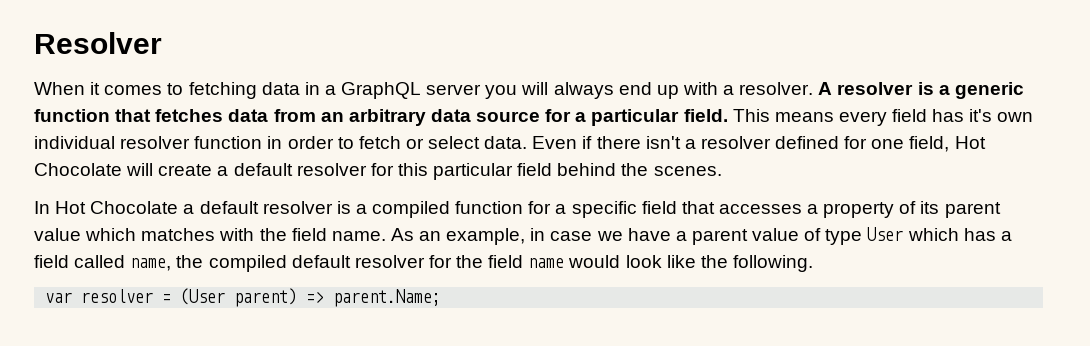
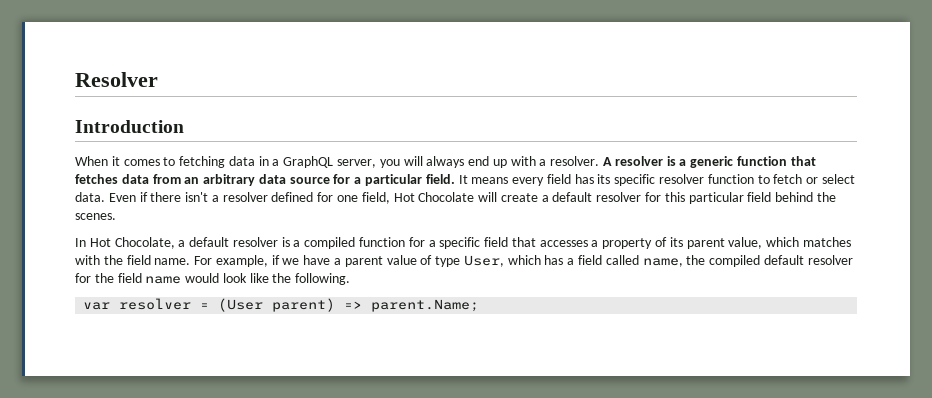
+ Introduction
- When it comes to fetching data in a GraphQL server you will always end up with a resolver.
+ When it comes to fetching data in a GraphQL server, you will always end up with a resolver.
- This means every field has it's own individual resolver function in order to fetch or select data.
+ It means every field has its specific resolver function to fetch or select data.
- In Hot Chocolate a default resolver is a compiled function for a specific field that accesses a property of its parent value which matches with the field name.
+ In Hot Chocolate, a default resolver is a compiled function for a specific field that accesses a property of its parent value, which matches with the field name.
- As an example, in case we have a parent value of type User which has a field called name, the compiled default resolver for the field name would look like the following.
+ For example, if we have a parent value of type User, which has a field called name, the compiled default resolver for the field name would look like the following.

